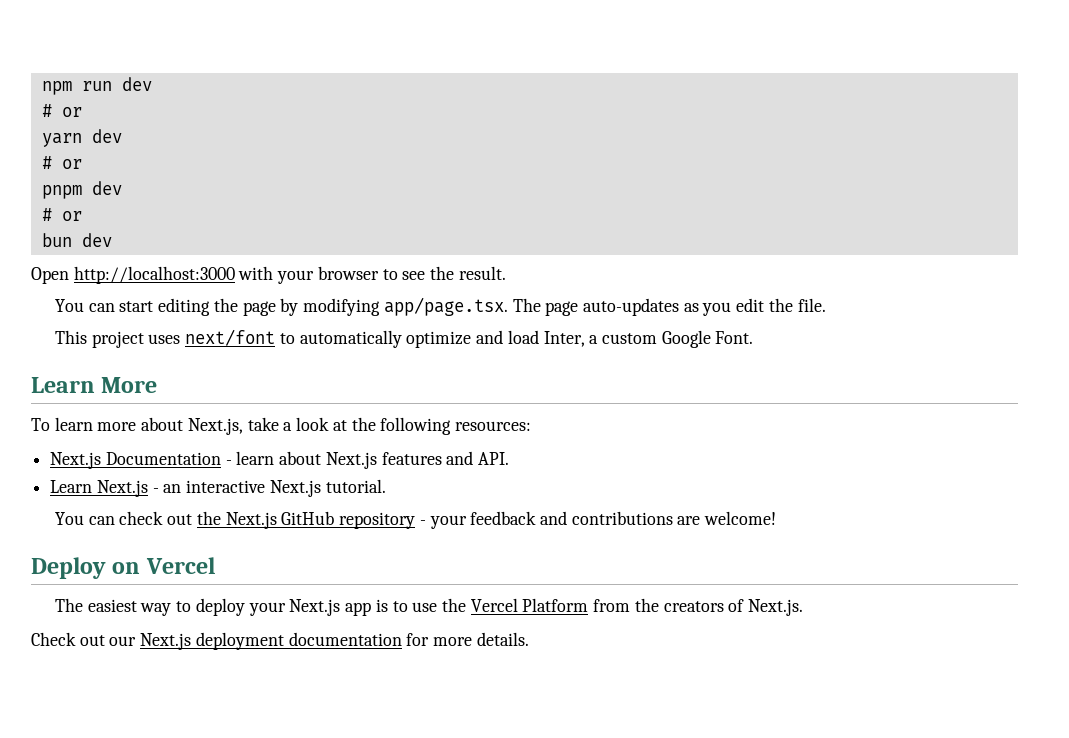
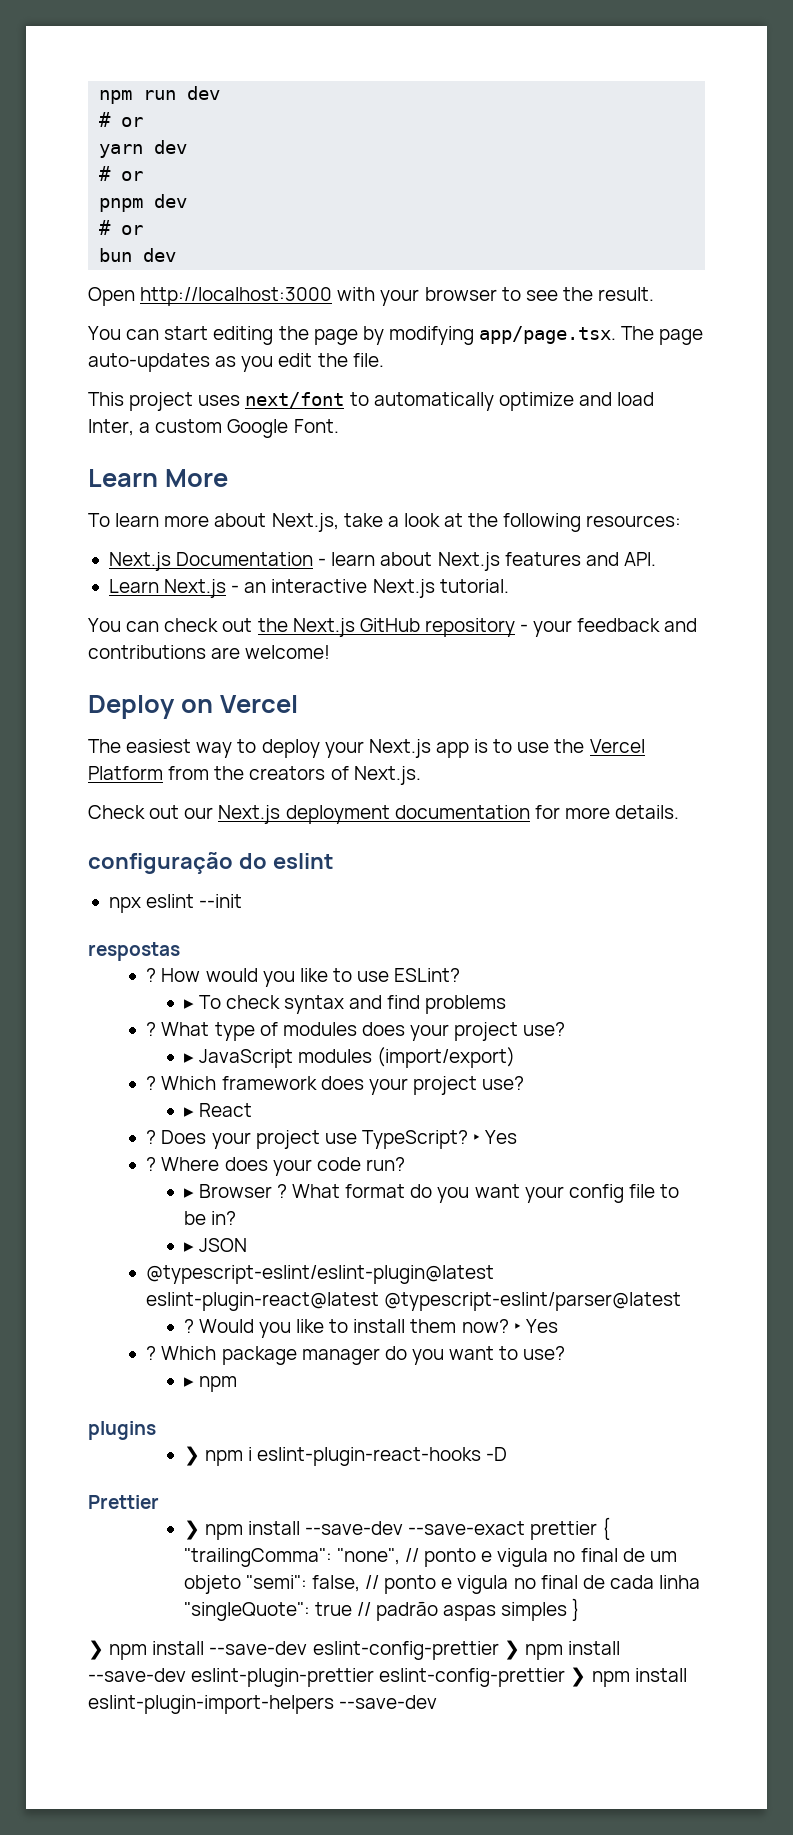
+ configuração do eslint
+ npx eslint --init
+ respostas
+ ? How would you like to use ESLint?
+ ▸ To check syntax and find problems
+ ? What type of modules does your project use?
+ ▸ JavaScript modules (import/export)
+ ? Which framework does your project use?
+ ▸ React
+ ? Does your project use TypeScript? ‣ Yes
+ ? Where does your code run?
+ ▸ Browser ? What format do you want your config file to be in?
+ ▸ JSON
+ @typescript-eslint/eslint-plugin@latest eslint-plugin-react@latest @typescript-eslint/parser@latest
+ ? Would you like to install them now? ‣ Yes
+ ? Which package manager do you want to use?
+ ▸ npm
+ plugins
+ ❯ npm i eslint-plugin-react-hooks -D
+ Prettier
+ ❯ npm install --save-dev --save-exact prettier { "trailingComma": "none", // ponto e vigula no final de um objeto "semi": false, // ponto e vigula no final de cada linha "singleQuote": true // padrão aspas simples }
+ ❯ npm install --save-dev eslint-config-prettier ❯ npm install --save-dev eslint-plugin-prettier eslint-config-prettier ❯ npm install eslint-plugin-import-helpers --save-dev

